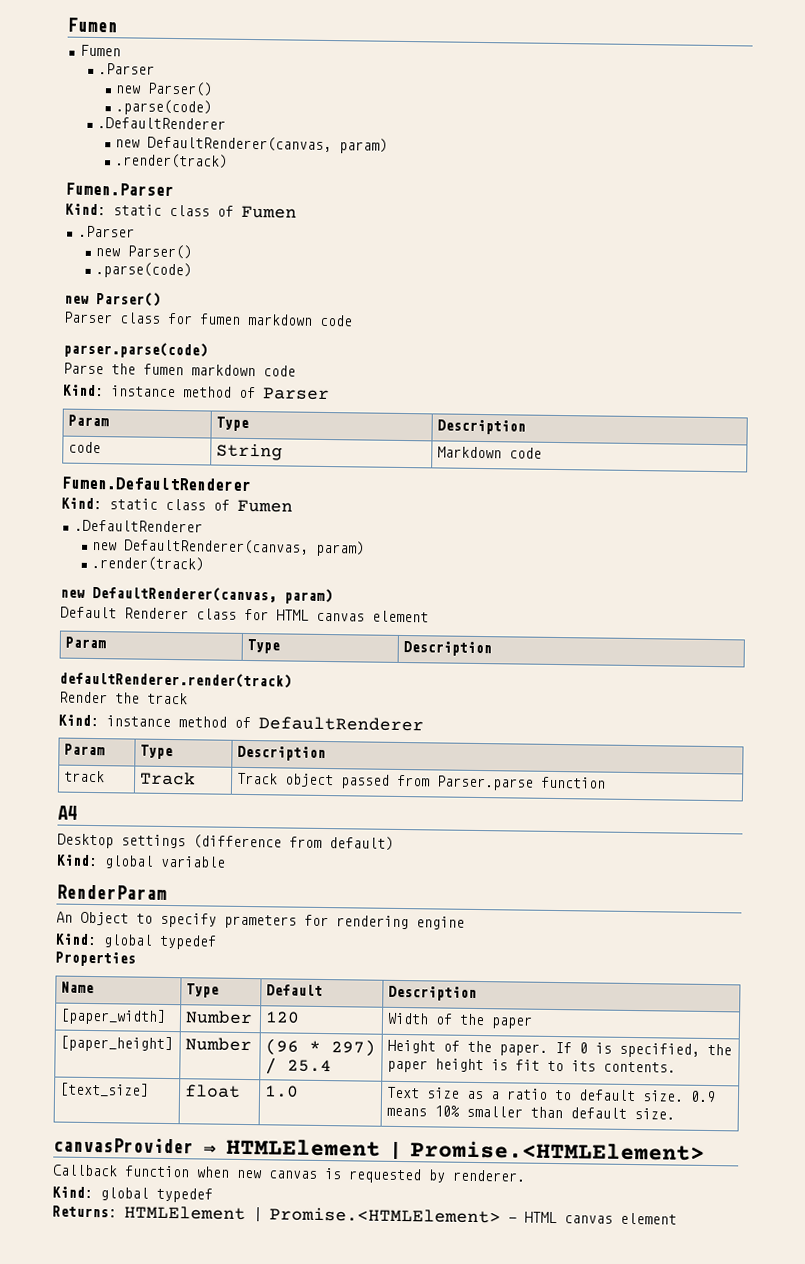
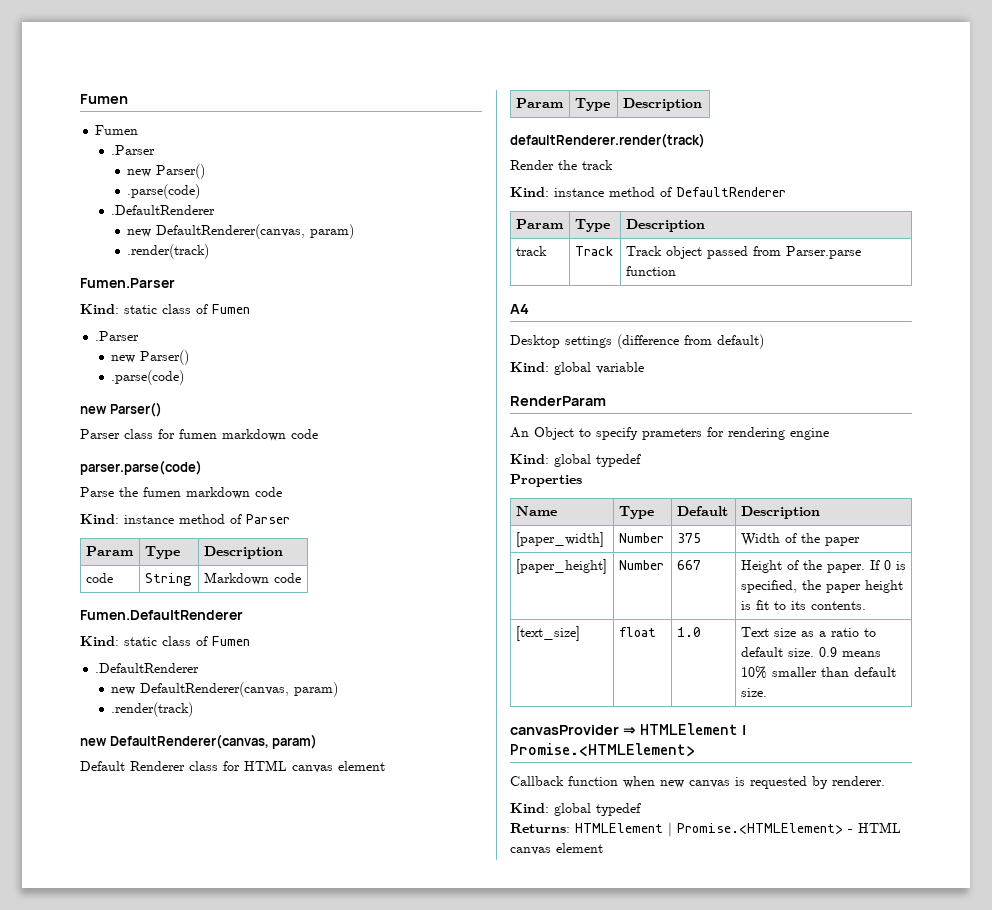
- [paper_width] | Number | 120 | Width of the paper
+ [paper_width] | Number | 375 | Width of the paper
- [paper_height] | Number | (96 * 297) / 25.4 | Height of the paper. If 0 is specified, the paper height is fit to its contents.
+ [paper_height] | Number | 667 | Height of the paper. If 0 is specified, the paper height is fit to its contents.

